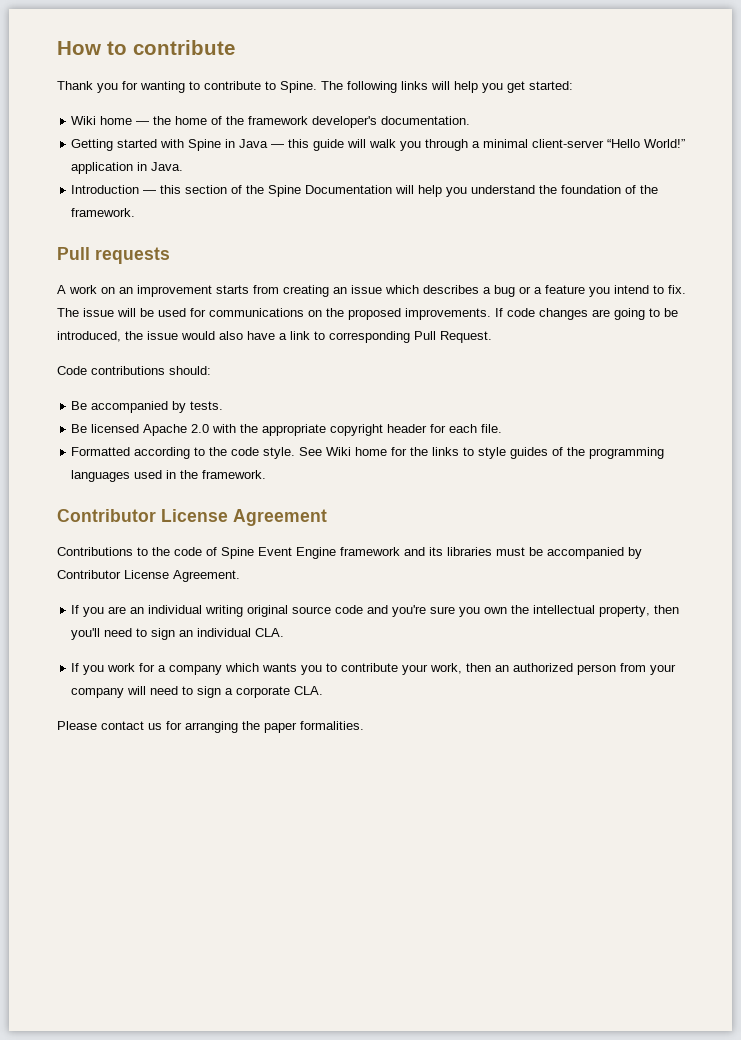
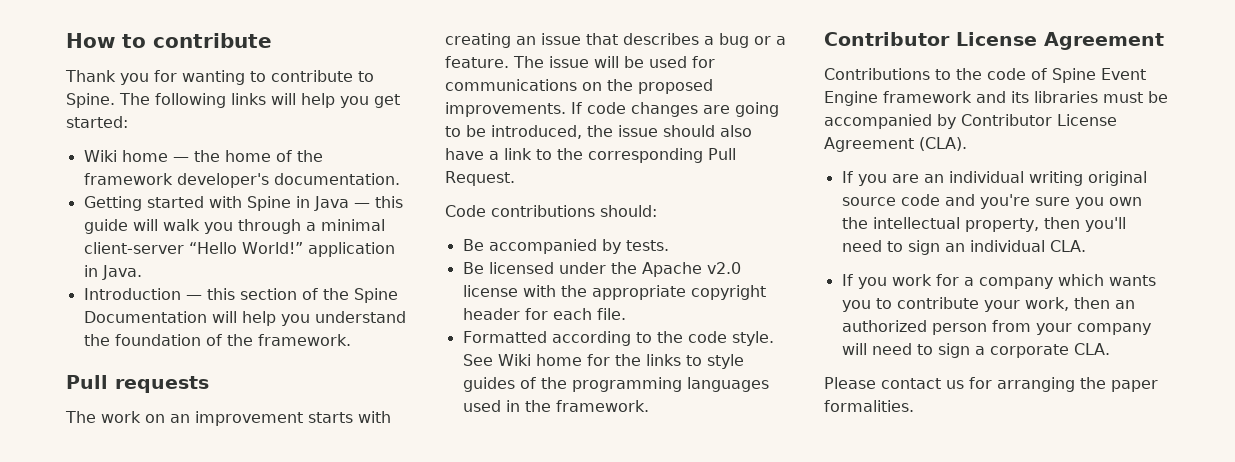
- A work on an improvement starts from creating an issue which describes a bug or a feature you intend to fix.
+ The work on an improvement starts with creating an issue that describes a bug or a feature.
- If code changes are going to be introduced, the issue would also have a link to corresponding Pull Request.
+ If code changes are going to be introduced, the issue should also have a link to the corresponding Pull Request.
- Be licensed Apache 2.0 with the appropriate copyright header for each file.
+ Be licensed under the Apache v2.0 license with the appropriate copyright header for each file.
- Contributions to the code of Spine Event Engine framework and its libraries must be accompanied by Contributor License Agreement.
+ Contributions to the code of Spine Event Engine framework and its libraries must be accompanied by Contributor License Agreement (CLA).

